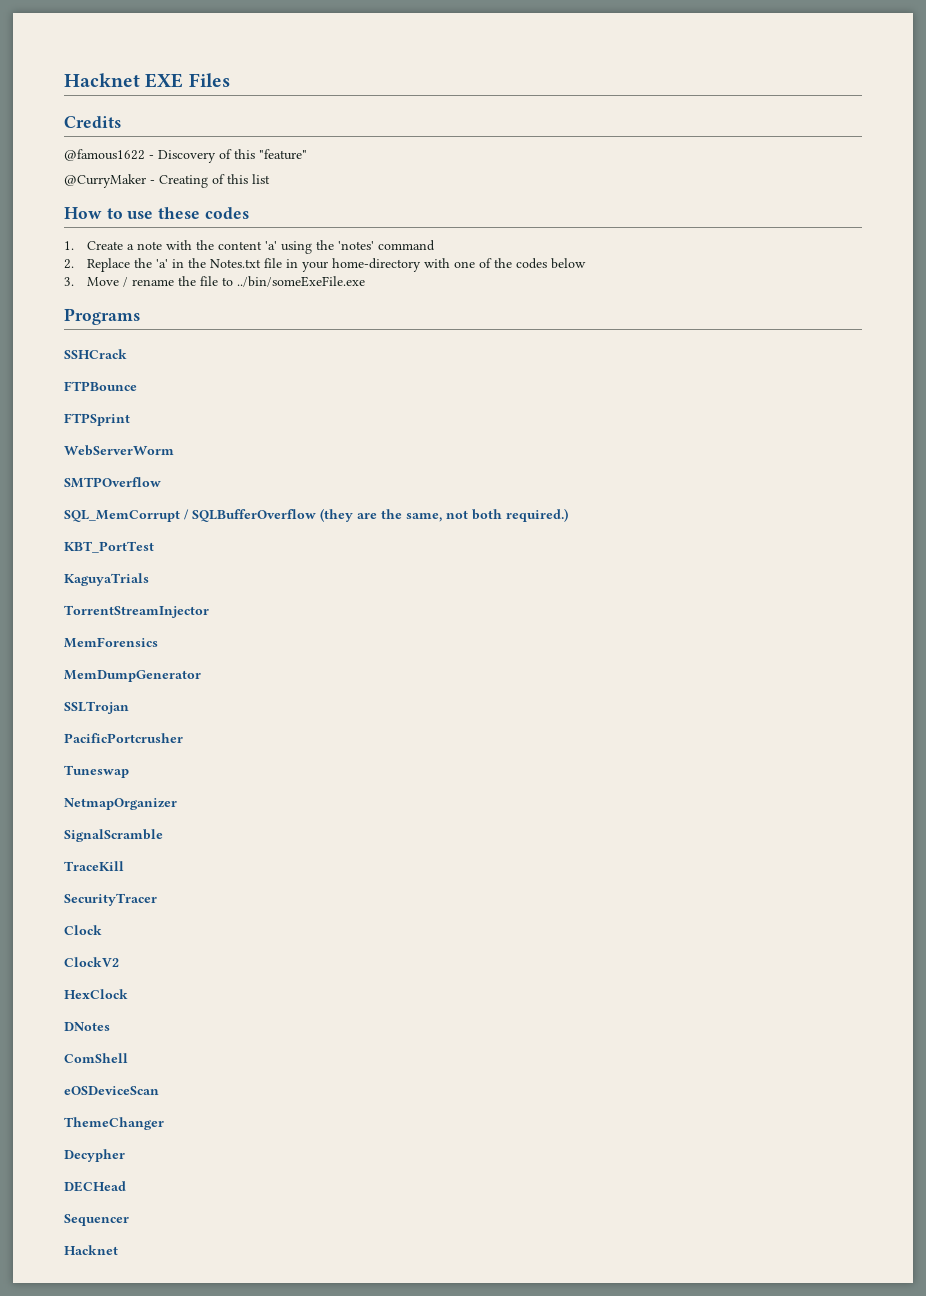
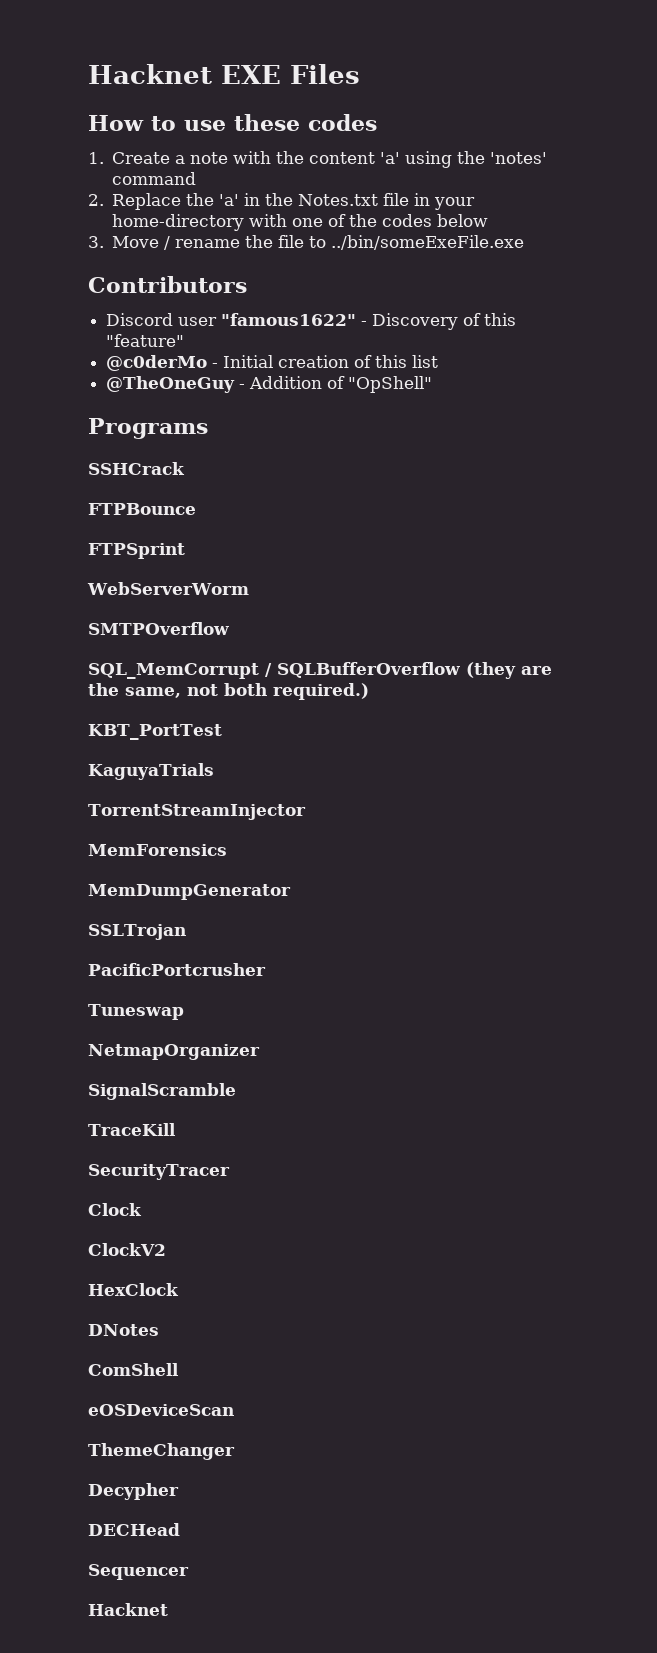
- Credits
- @famous1622 - Discovery of this "feature"
- @CurryMaker - Creating of this list
+ Contributors
+ Discord user "famous1622" - Discovery of this "feature"
+ @c0derMo - Initial creation of this list
+ @TheOneGuy - Addition of "OpShell"

